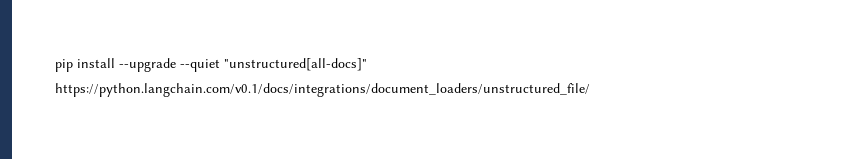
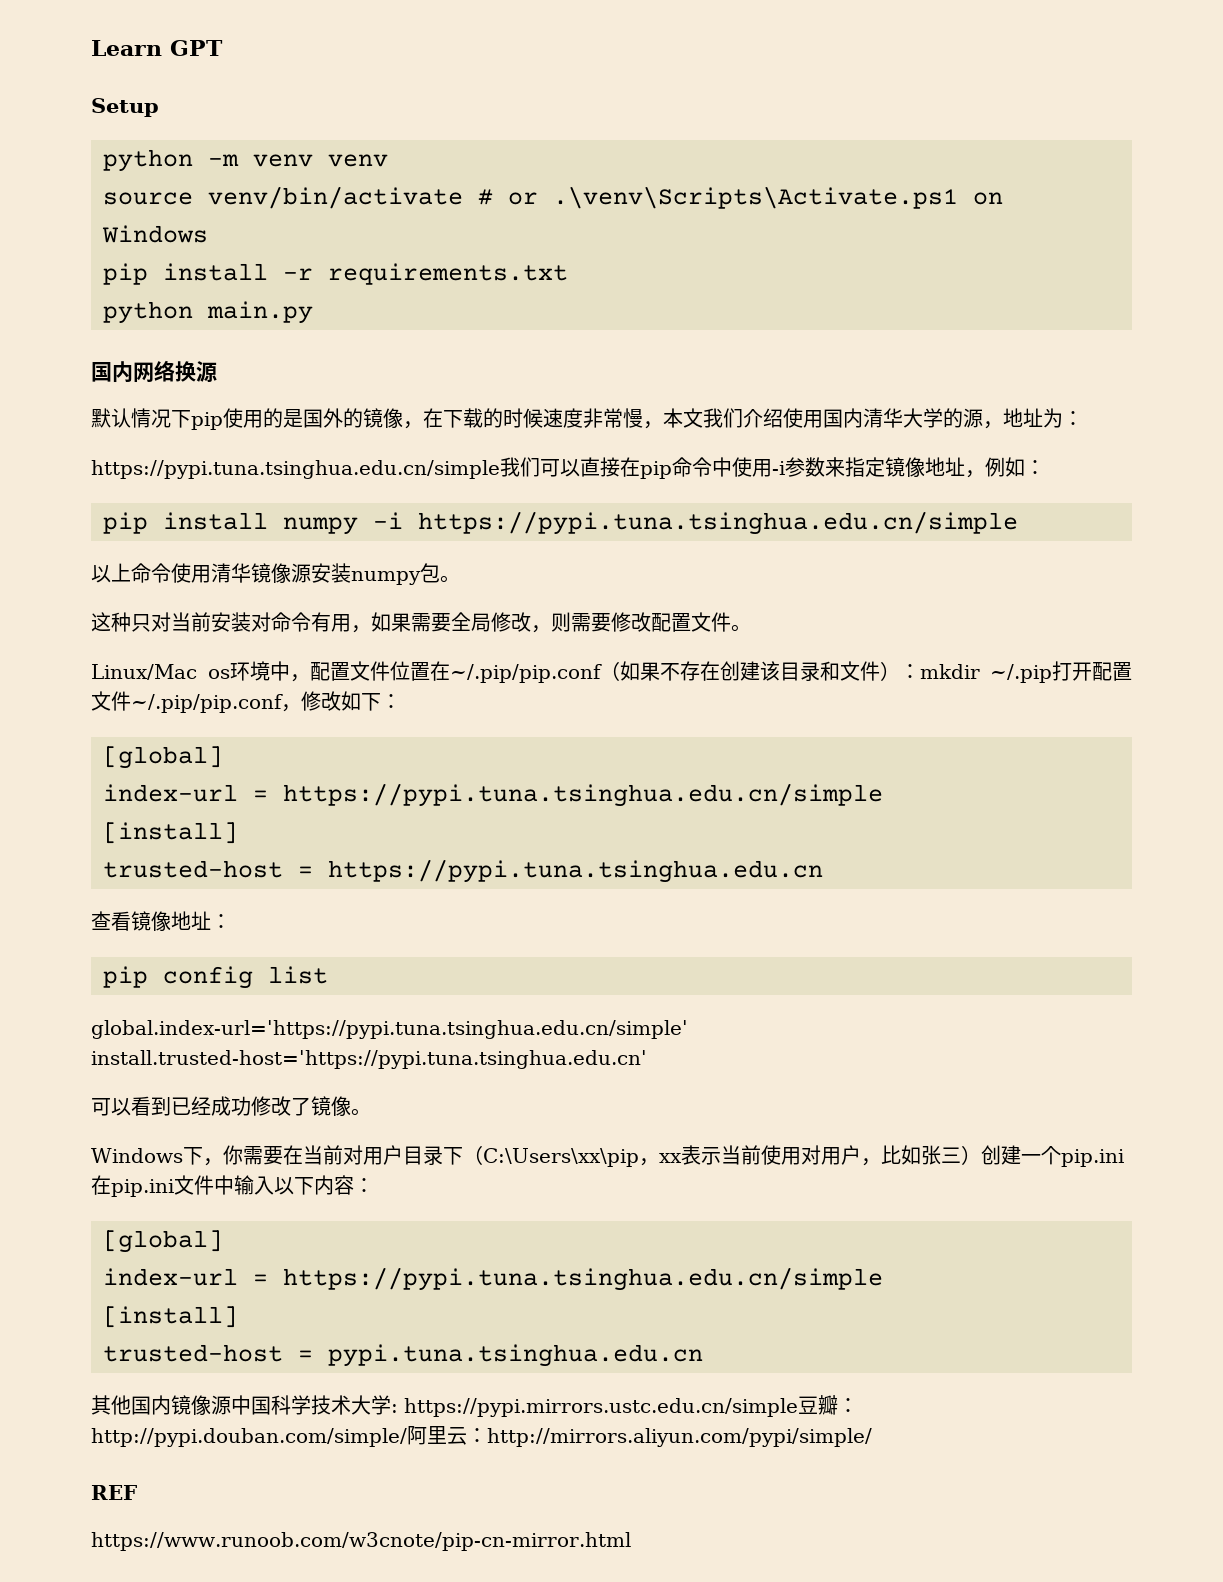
- pip install --upgrade --quiet "unstructured[all-docs]"
- https://python.langchain.com/v0.1/docs/integrations/document_loaders/unstructured_file/
+ Learn GPT
+ Setup
+ python -m venv venv
+ source venv/bin/activate # or .\venv\Scripts\Activate.ps1 on Windows
+ pip install -r requirements.txt
+ python main.py
+ 国内网络换源
+ 默认情况下pip使用的是国外的镜像，在下载的时候速度非常慢，本文我们介绍使用国内清华大学的源，地址为：
+ https://pypi.tuna.tsinghua.edu.cn/simple我们可以直接在pip命令中使用-i参数来指定镜像地址，例如：
+ pip install numpy -i https://pypi.tuna.tsinghua.edu.cn/simple
+ 以上命令使用清华镜像源安装numpy包。
+ 这种只对当前安装对命令有用，如果需要全局修改，则需要修改配置文件。
+ Linux/Mac os环境中，配置文件位置在~/.pip/pip.conf（如果不存在创建该目录和文件）：mkdir ~/.pip打开配置文件~/.pip/pip.conf，修改如下：
+ [global]
+ index-url = https://pypi.tuna.tsinghua.edu.cn/simple
+ [install]
+ trusted-host = https://pypi.tuna.tsinghua.edu.cn
+ 查看镜像地址：
+ pip config list
+ global.index-url='https://pypi.tuna.tsinghua.edu.cn/simple' install.trusted-host='https://pypi.tuna.tsinghua.edu.cn'
+ 可以看到已经成功修改了镜像。
+ Windows下，你需要在当前对用户目录下（C:\Users\xx\pip，xx表示当前使用对用户，比如张三）创建一个pip.ini在pip.ini文件中输入以下内容：
+ [global]
+ index-url = https://pypi.tuna.tsinghua.edu.cn/simple
+ [install]
+ trusted-host = pypi.tuna.tsinghua.edu.cn
+ 其他国内镜像源中国科学技术大学: https://pypi.mirrors.ustc.edu.cn/simple豆瓣：http://pypi.douban.com/simple/阿里云：http://mirrors.aliyun.com/pypi/simple/
+ REF
+ https://www.runoob.com/w3cnote/pip-cn-mirror.html

